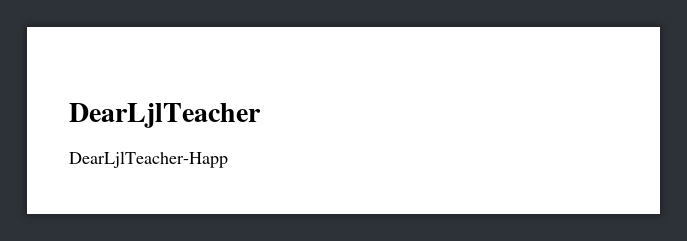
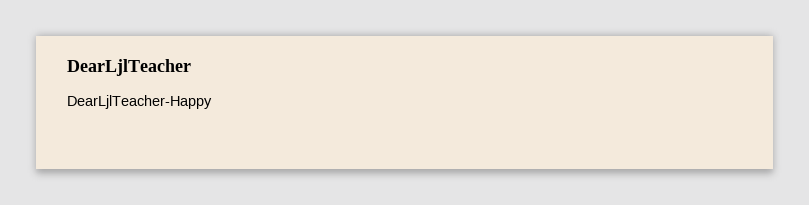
- DearLjlTeacher-Happ
+ DearLjlTeacher-Happy

